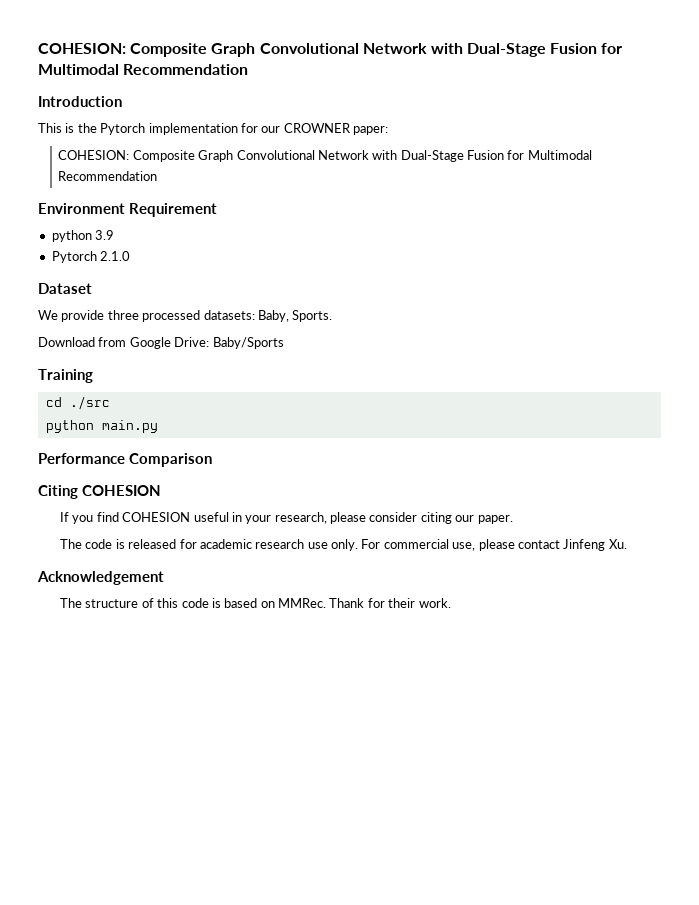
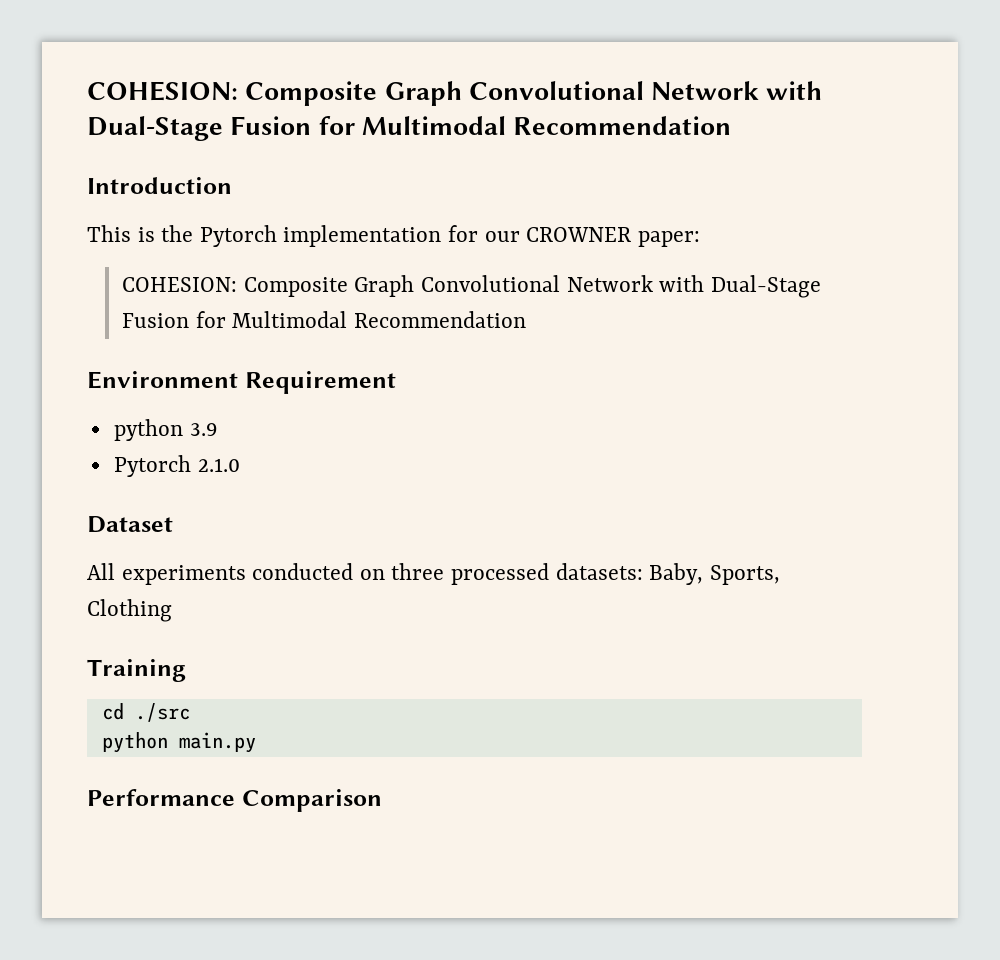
- We provide three processed datasets: Baby, Sports.
- Download from Google Drive: Baby/Sports
+ All experiments conducted on three processed datasets: Baby, Sports, Clothing
- Citing COHESION
- If you find COHESION useful in your research, please consider citing our paper.
- The code is released for academic research use only. For commercial use, please contact Jinfeng Xu.
- Acknowledgement
- The structure of this code is based on MMRec. Thank for their work.

